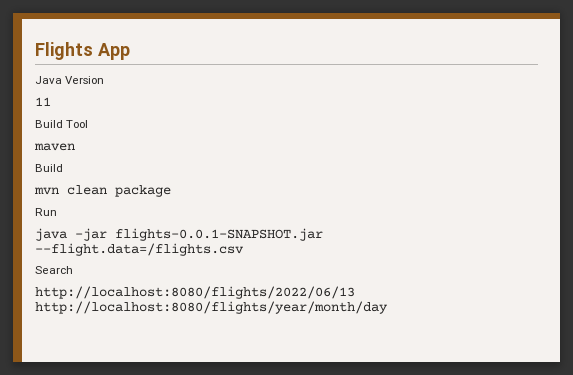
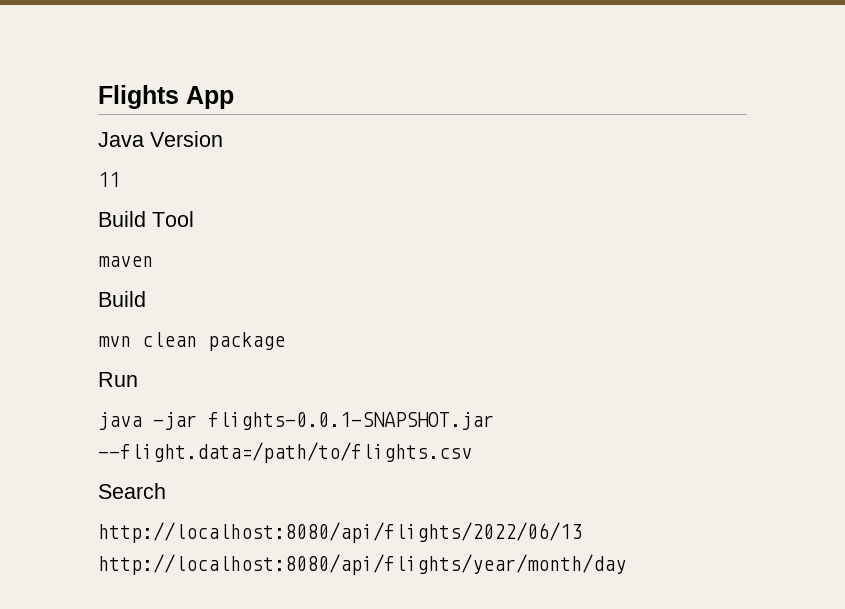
- java -jar flights-0.0.1-SNAPSHOT.jar --flight.data=/flights.csv
+ java -jar flights-0.0.1-SNAPSHOT.jar --flight.data=/path/to/flights.csv
- http://localhost:8080/flights/2022/06/13 http://localhost:8080/flights/year/month/day
+ http://localhost:8080/api/flights/2022/06/13 http://localhost:8080/api/flights/year/month/day

